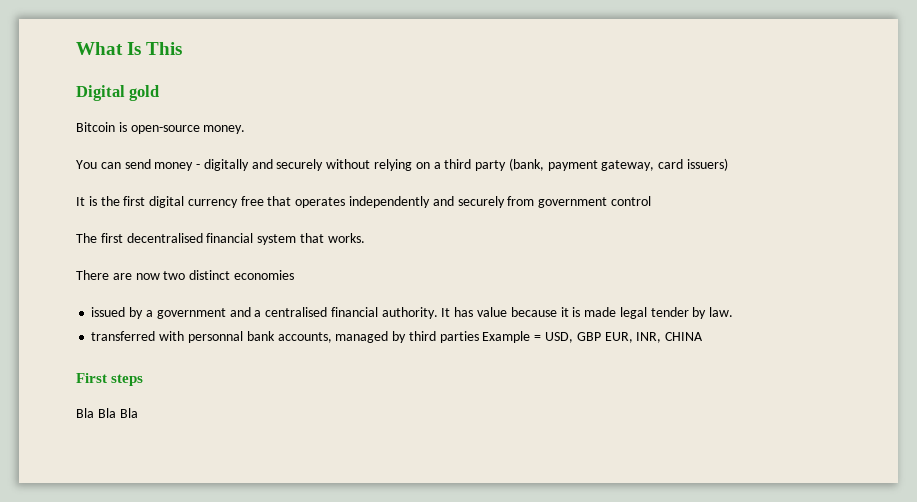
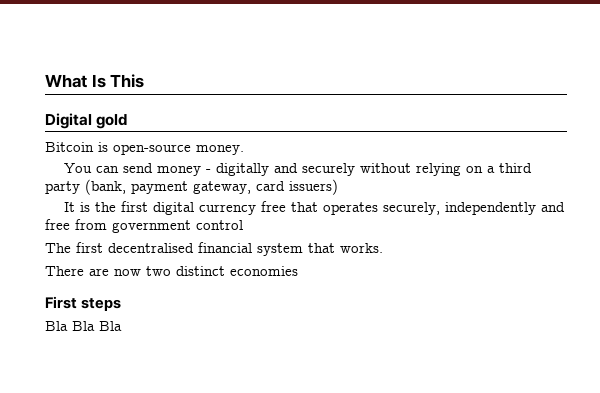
- It is the first digital currency free that operates independently and securely from government control
+ It is the first digital currency free that operates securely, independently and free from government control
- issued by a government and a centralised financial authority. It has value because it is made legal tender by law.
- transferred with personnal bank accounts, managed by third parties Example = USD, GBP EUR, INR, CHINA

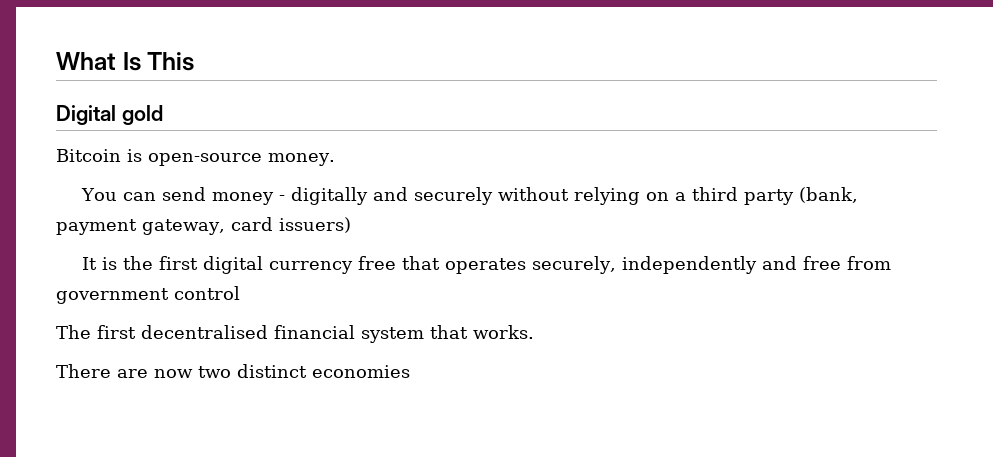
- First steps
- Bla Bla Bla

